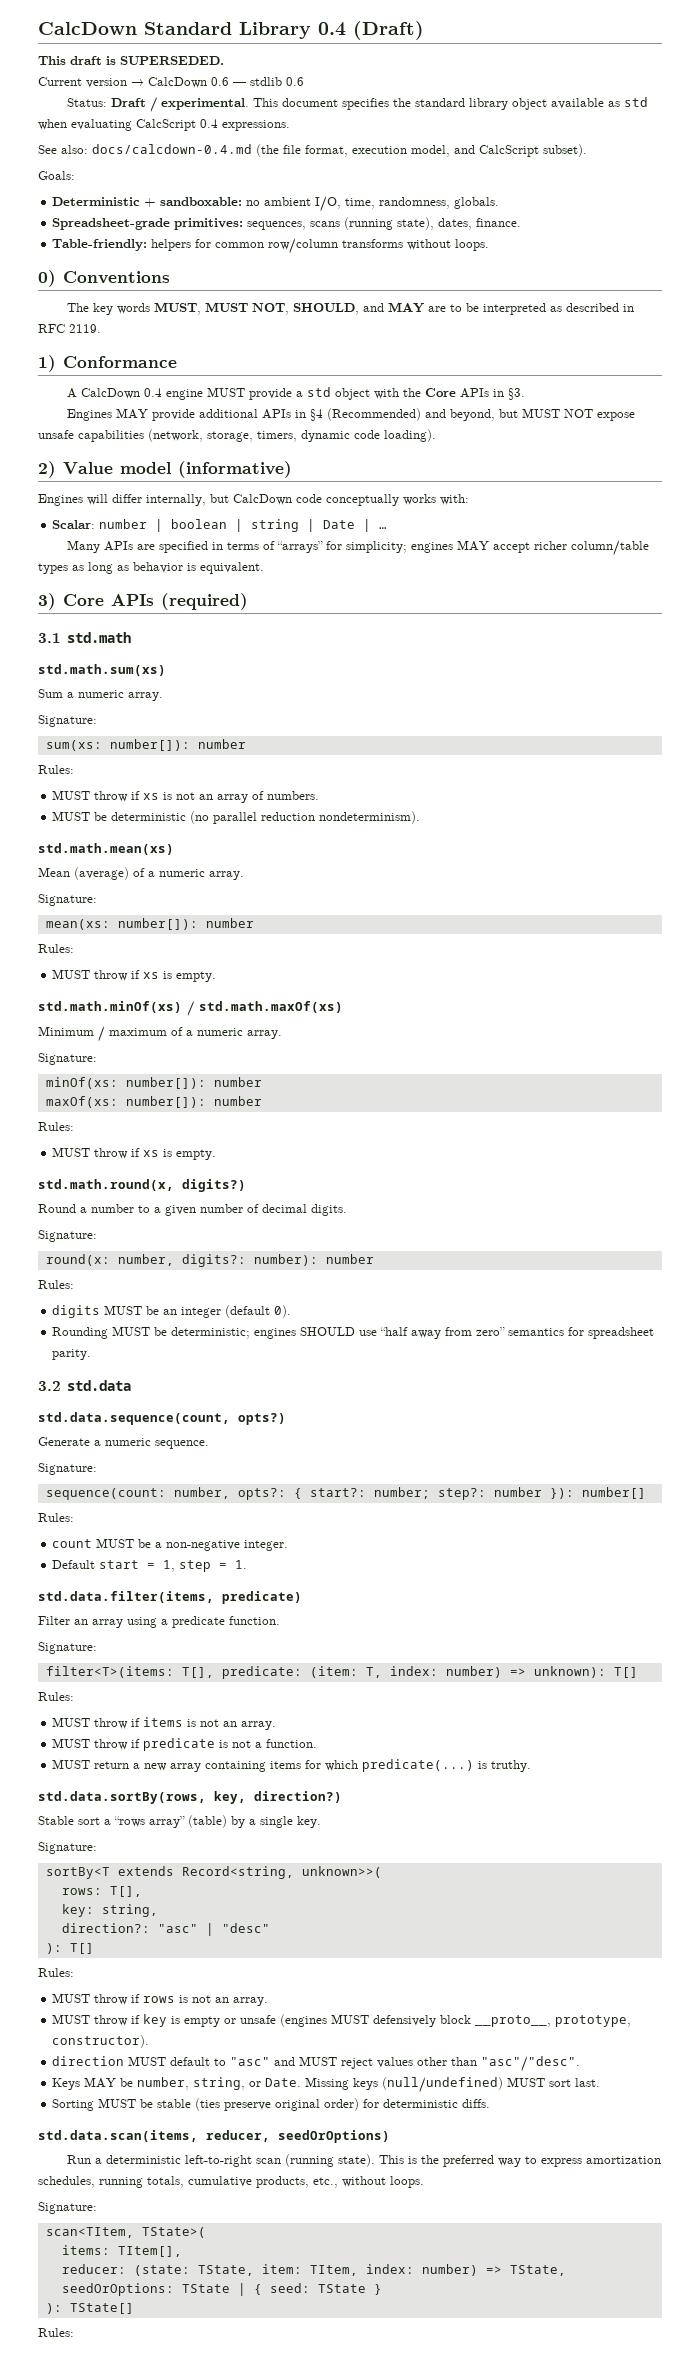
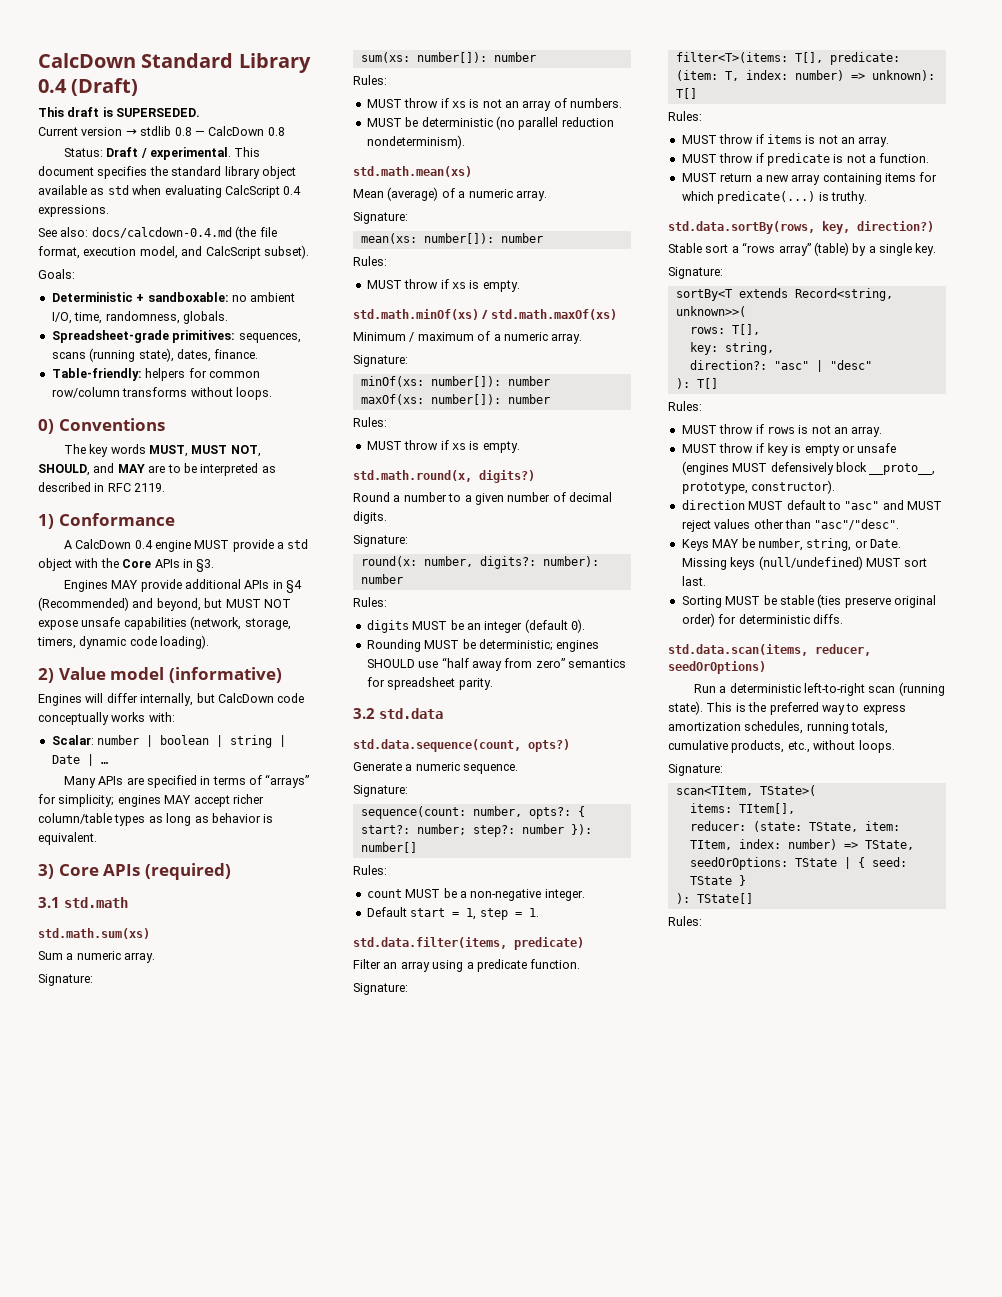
- Current version → CalcDown 0.6 — stdlib 0.6
+ Current version → stdlib 0.8 — CalcDown 0.8

